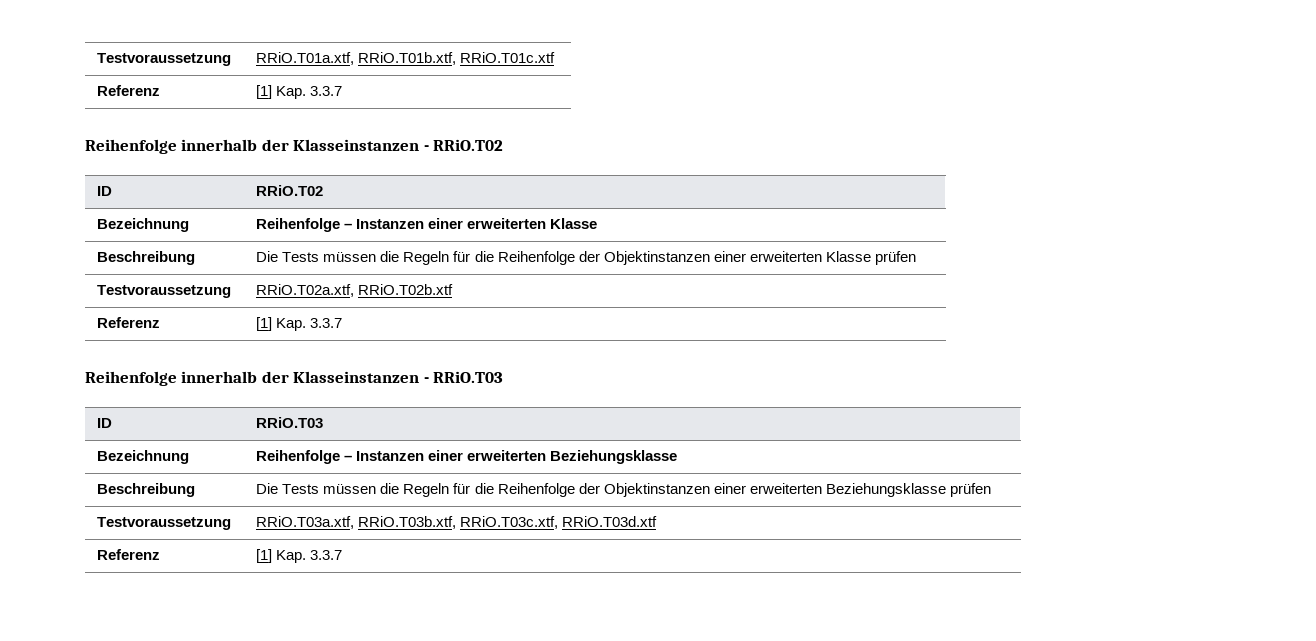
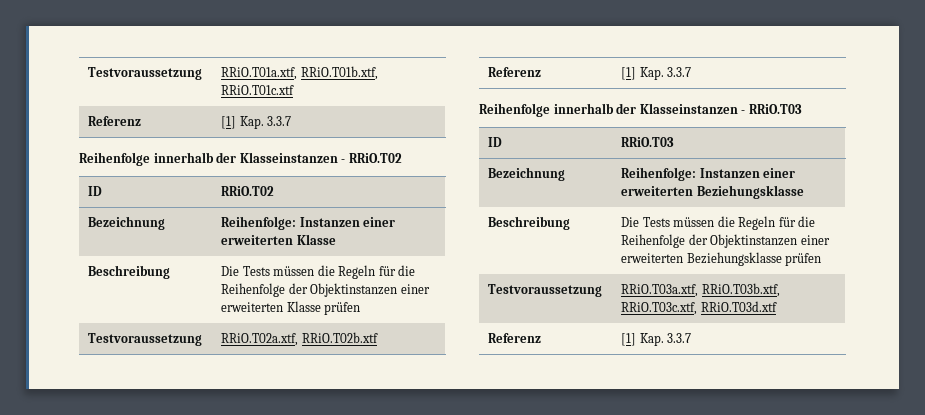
- Bezeichnung | Reihenfolge – Instanzen einer erweiterten Klasse
+ Bezeichnung | Reihenfolge: Instanzen einer erweiterten Klasse
- Bezeichnung | Reihenfolge – Instanzen einer erweiterten Beziehungsklasse
+ Bezeichnung | Reihenfolge: Instanzen einer erweiterten Beziehungsklasse

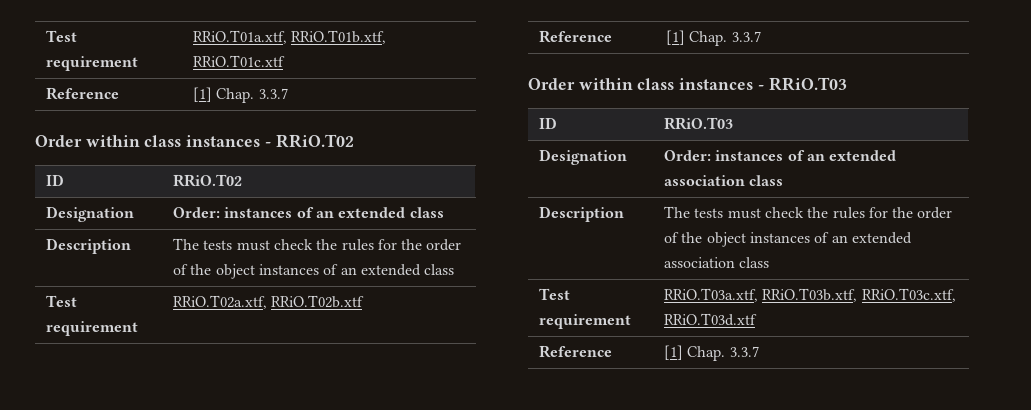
- Testvoraussetzung | RRiO.T01a.xtf, RRiO.T01b.xtf, RRiO.T01c.xtf
- Referenz | [1] Kap. 3.3.7
- Reihenfolge innerhalb der Klasseinstanzen - RRiO.T02
+ Test requirement | RRiO.T01a.xtf, RRiO.T01b.xtf, RRiO.T01c.xtf
+ Reference | [1] Chap. 3.3.7
+ Order within class instances - RRiO.T02
- Bezeichnung | Reihenfolge: Instanzen einer erweiterten Klasse
- Beschreibung | Die Tests müssen die Regeln für die Reihenfolge der Objektinstanzen einer erweiterten Klasse prüfen
- Testvoraussetzung | RRiO.T02a.xtf, RRiO.T02b.xtf
- Referenz | [1] Kap. 3.3.7
- Reihenfolge innerhalb der Klasseinstanzen - RRiO.T03
+ Designation | Order: instances of an extended class
+ Description | The tests must check the rules for the order of the object instances of an extended class
+ Test requirement | RRiO.T02a.xtf, RRiO.T02b.xtf
+ Reference | [1] Chap. 3.3.7
+ Order within class instances - RRiO.T03
- Bezeichnung | Reihenfolge: Instanzen einer erweiterten Beziehungsklasse
- Beschreibung | Die Tests müssen die Regeln für die Reihenfolge der Objektinstanzen einer erweiterten Beziehungsklasse prüfen
- Testvoraussetzung | RRiO.T03a.xtf, RRiO.T03b.xtf, RRiO.T03c.xtf, RRiO.T03d.xtf
- Referenz | [1] Kap. 3.3.7
+ Designation | Order: instances of an extended association class
+ Description | The tests must check the rules for the order of the object instances of an extended association class
+ Test requirement | RRiO.T03a.xtf, RRiO.T03b.xtf, RRiO.T03c.xtf, RRiO.T03d.xtf
+ Reference | [1] Chap. 3.3.7

